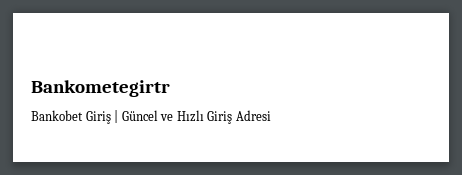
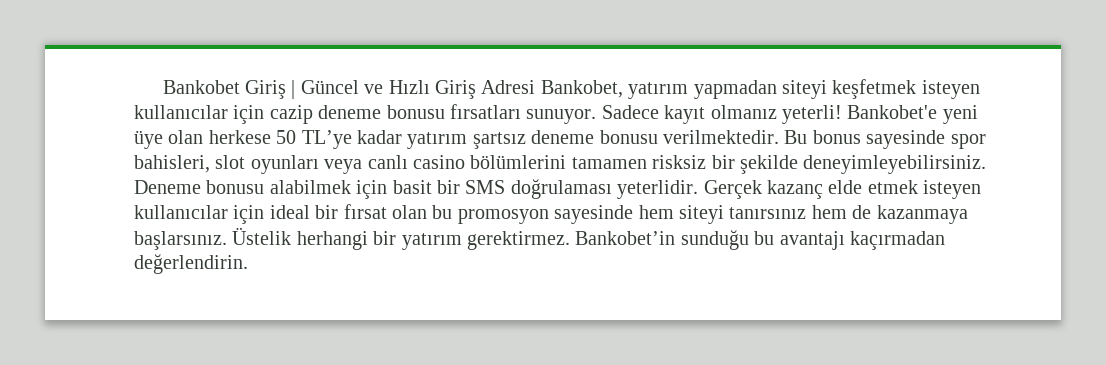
- Bankometegirtr
- Bankobet Giriş | Güncel ve Hızlı Giriş Adresi
+ Bankobet Giriş | Güncel ve Hızlı Giriş Adresi Bankobet, yatırım yapmadan siteyi keşfetmek isteyen kullanıcılar için cazip deneme bonusu fırsatları sunuyor. Sadece kayıt olmanız yeterli! Bankobet'e yeni üye olan herkese 50 TL’ye kadar yatırım şartsız deneme bonusu verilmektedir. Bu bonus sayesinde spor bahisleri, slot oyunları veya canlı casino bölümlerini tamamen risksiz bir şekilde deneyimleyebilirsiniz. Deneme bonusu alabilmek için basit bir SMS doğrulaması yeterlidir. Gerçek kazanç elde etmek isteyen kullanıcılar için ideal bir fırsat olan bu promosyon sayesinde hem siteyi tanırsınız hem de kazanmaya başlarsınız. Üstelik herhangi bir yatırım gerektirmez. Bankobet’in sunduğu bu avantajı kaçırmadan değerlendirin.

